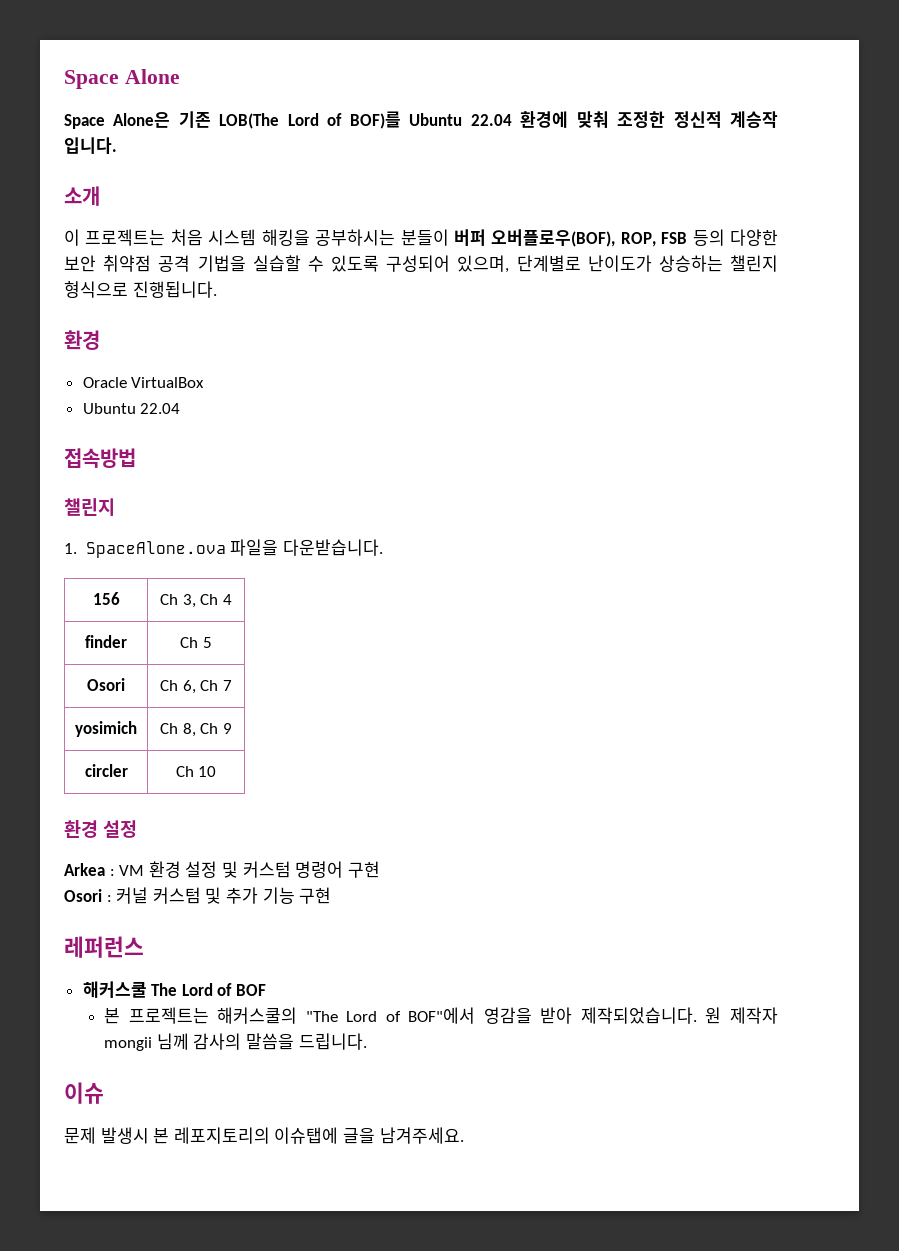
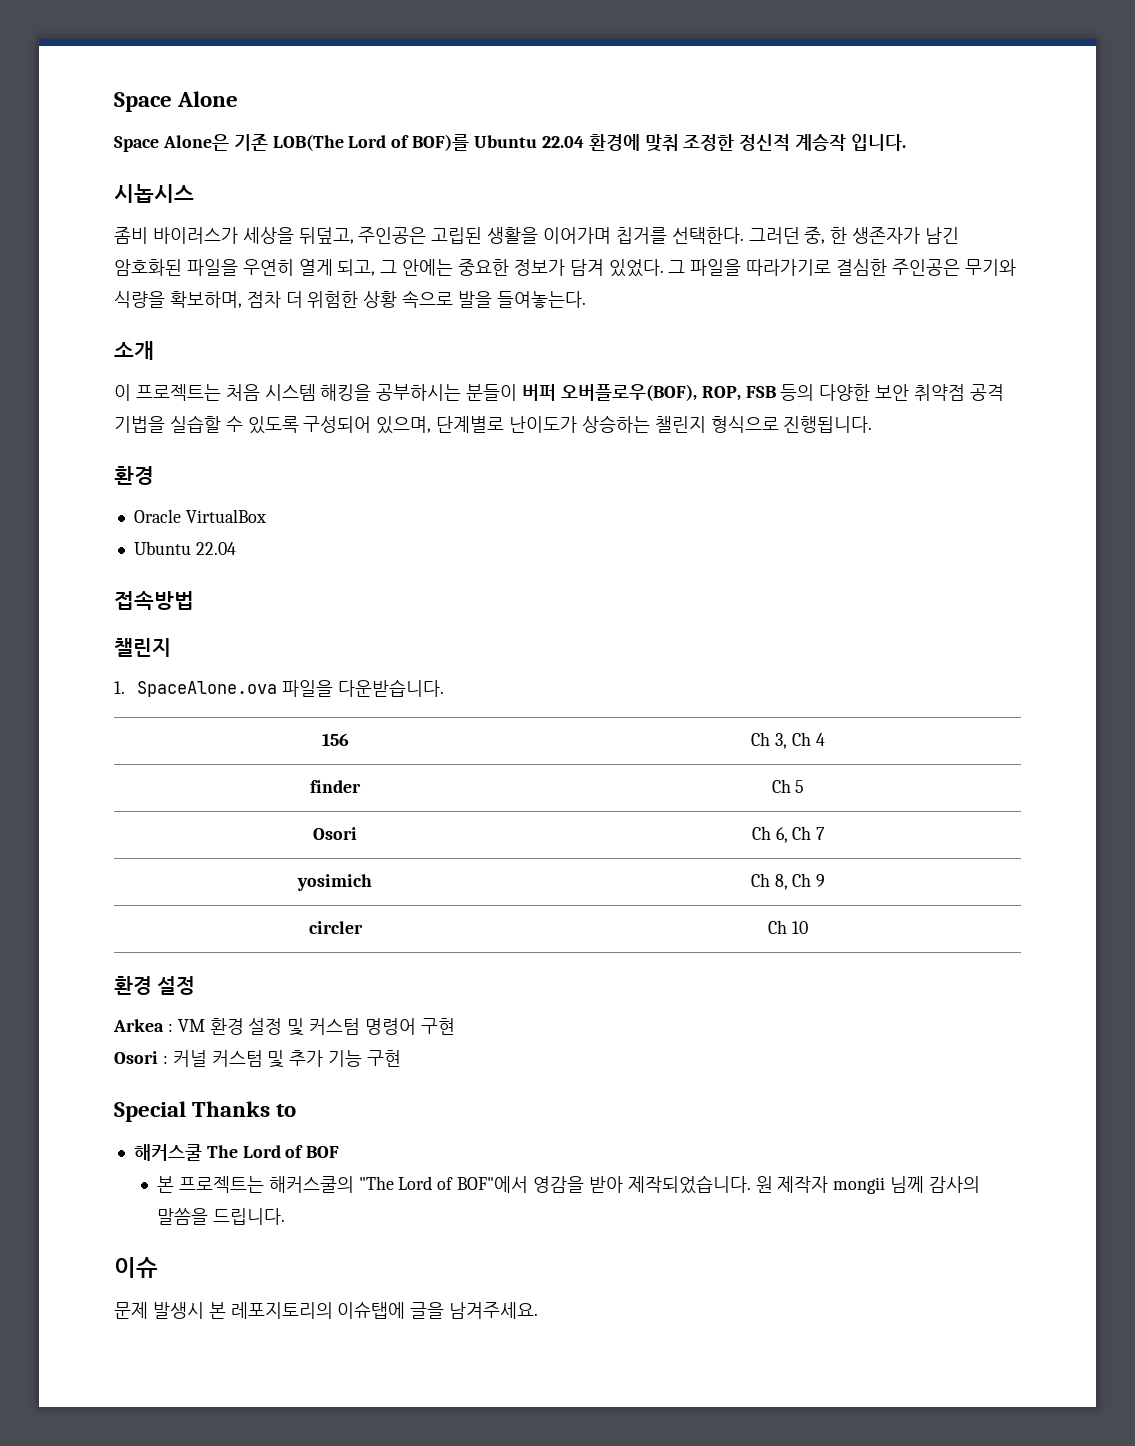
+ 시놉시스
+ 좀비 바이러스가 세상을 뒤덮고, 주인공은 고립된 생활을 이어가며 칩거를 선택한다. 그러던 중, 한 생존자가 남긴 암호화된 파일을 우연히 열게 되고, 그 안에는 중요한 정보가 담겨 있었다. 그 파일을 따라가기로 결심한 주인공은 무기와 식량을 확보하며, 점차 더 위험한 상황 속으로 발을 들여놓는다.
- 레퍼런스
+ Special Thanks to

